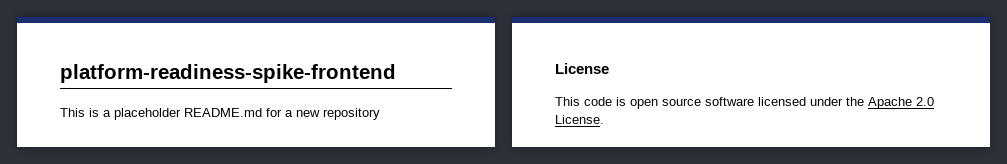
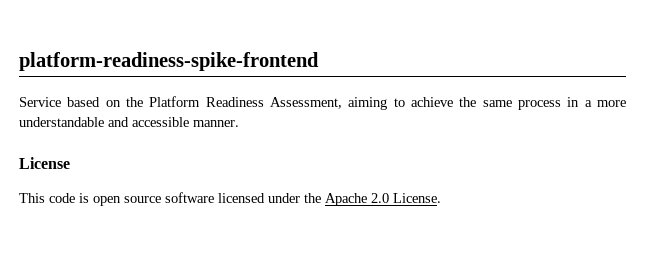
- This is a placeholder README.md for a new repository
+ Service based on the Platform Readiness Assessment, aiming to achieve the same process in a more understandable and accessible manner.

